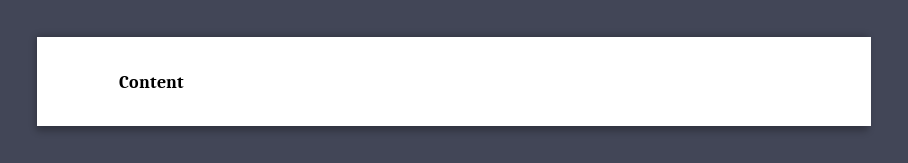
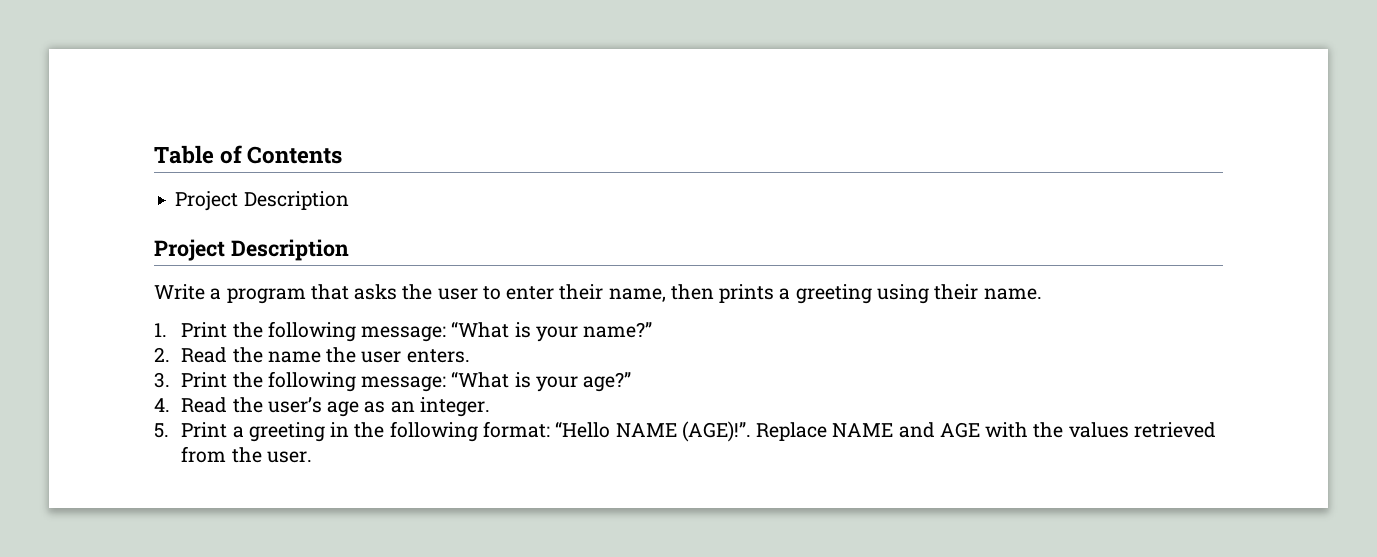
- Content
+ Table of Contents
+ Project Description
+ Project Description
+ Write a program that asks the user to enter their name, then prints a greeting using their name.
+ 1. Print the following message: “What is your name?”
+ 2. Read the name the user enters.
+ 3. Print the following message: “What is your age?”
+ 4. Read the user’s age as an integer.
+ 5. Print a greeting in the following format: “Hello NAME (AGE)!”. Replace NAME and AGE with the values retrieved from the user.

